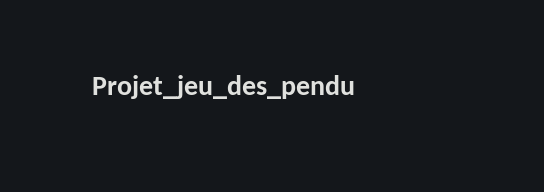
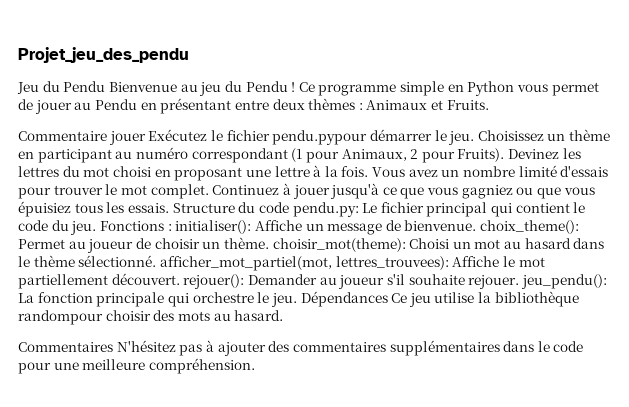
+ Jeu du Pendu Bienvenue au jeu du Pendu ! Ce programme simple en Python vous permet de jouer au Pendu en présentant entre deux thèmes : Animaux et Fruits.
+ Commentaire jouer Exécutez le fichier pendu.pypour démarrer le jeu. Choisissez un thème en participant au numéro correspondant (1 pour Animaux, 2 pour Fruits). Devinez les lettres du mot choisi en proposant une lettre à la fois. Vous avez un nombre limité d'essais pour trouver le mot complet. Continuez à jouer jusqu'à ce que vous gagniez ou que vous épuisiez tous les essais. Structure du code pendu.py: Le fichier principal qui contient le code du jeu. Fonctions : initialiser(): Affiche un message de bienvenue. choix_theme(): Permet au joueur de choisir un thème. choisir_mot(theme): Choisi un mot au hasard dans le thème sélectionné. afficher_mot_partiel(mot, lettres_trouvees): Affiche le mot partiellement découvert. rejouer(): Demander au joueur s'il souhaite rejouer. jeu_pendu(): La fonction principale qui orchestre le jeu. Dépendances Ce jeu utilise la bibliothèque randompour choisir des mots au hasard.
+ Commentaires N'hésitez pas à ajouter des commentaires supplémentaires dans le code pour une meilleure compréhension.

